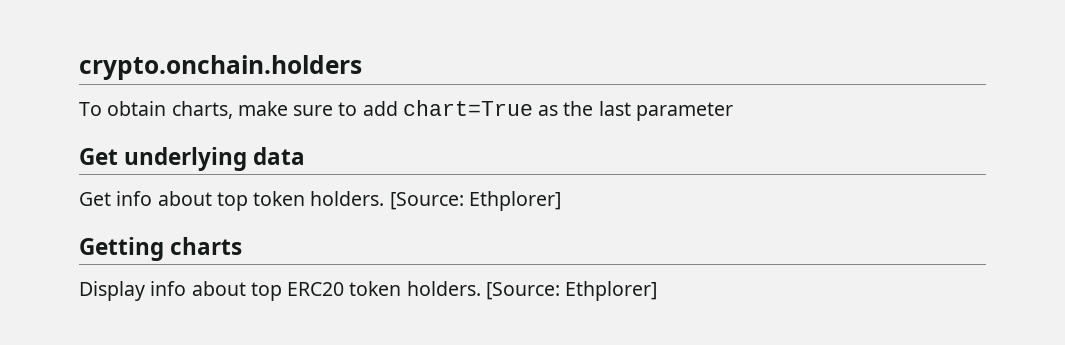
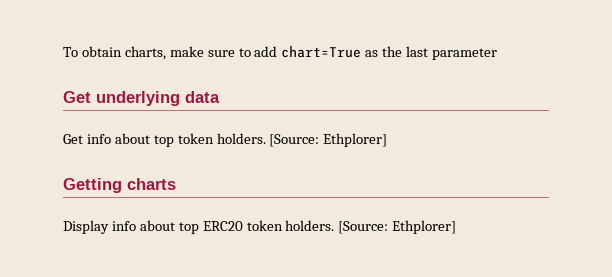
- crypto.onchain.holders

